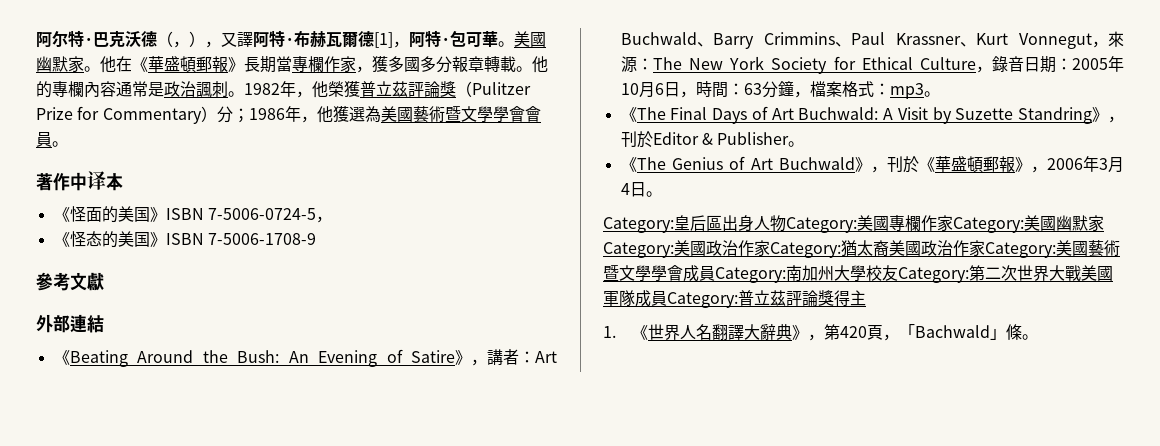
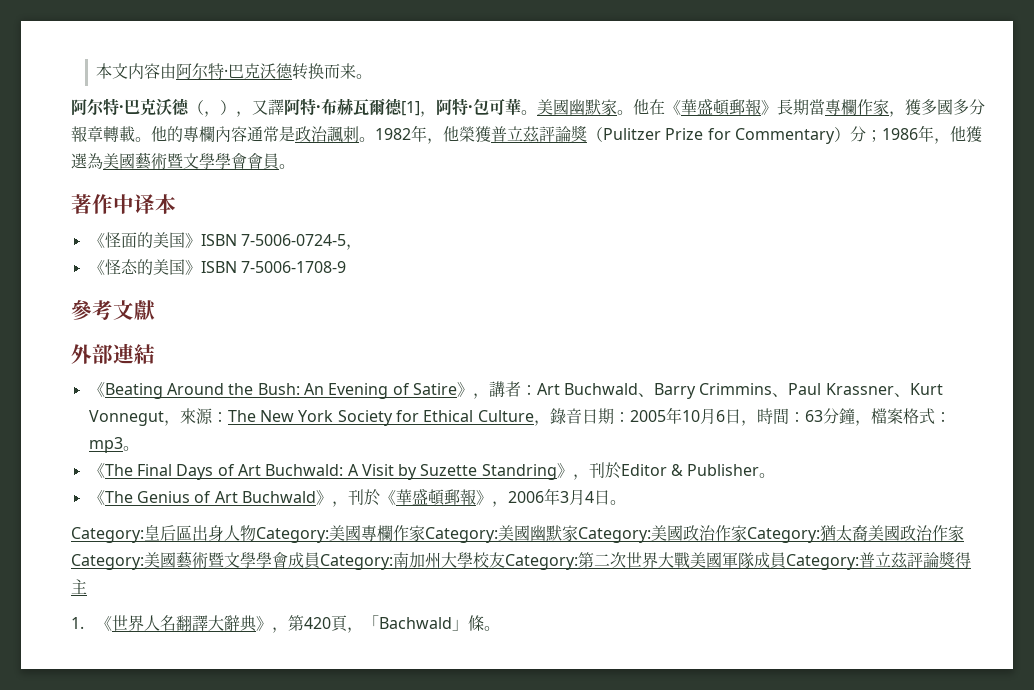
+ 本文内容由阿尔特·巴克沃德转换而来。

